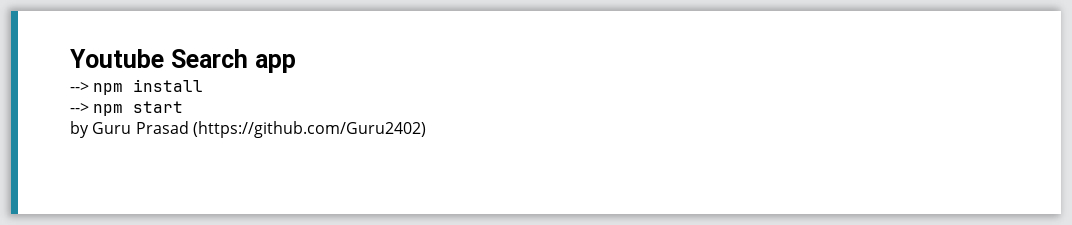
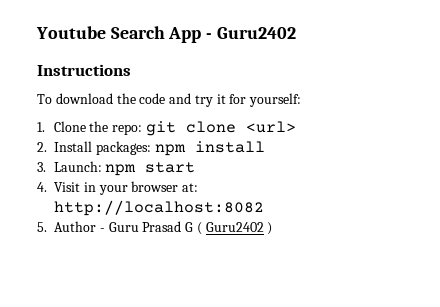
- Youtube Search app
- --> npm install
+ Youtube Search App - Guru2402
+ Instructions
+ To download the code and try it for yourself:
+ 1. Clone the repo: git clone <url>
+ 2. Install packages: npm install
- --> npm start
+ 3. Launch: npm start
- by Guru Prasad (https://github.com/Guru2402)
+ 4. Visit in your browser at: http://localhost:8082
+ 5. Author - Guru Prasad G ( Guru2402 )

